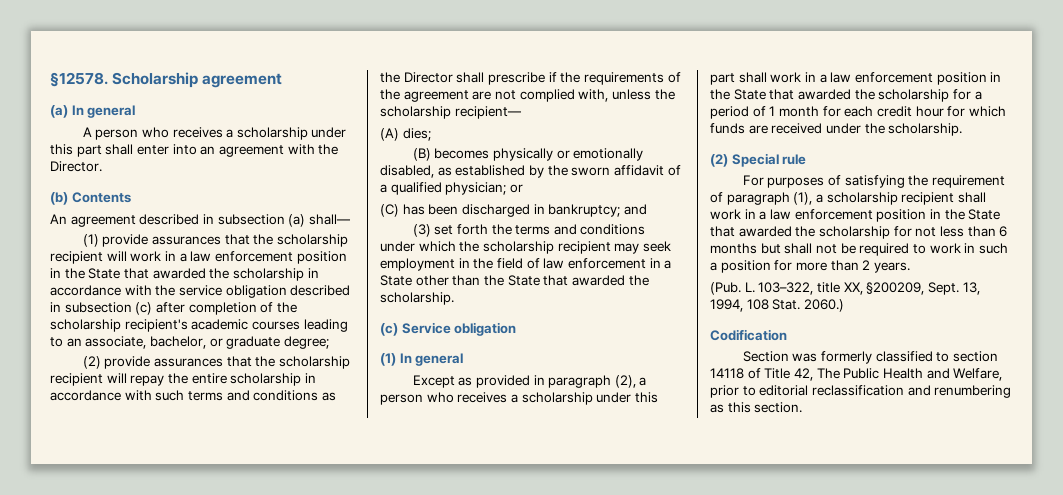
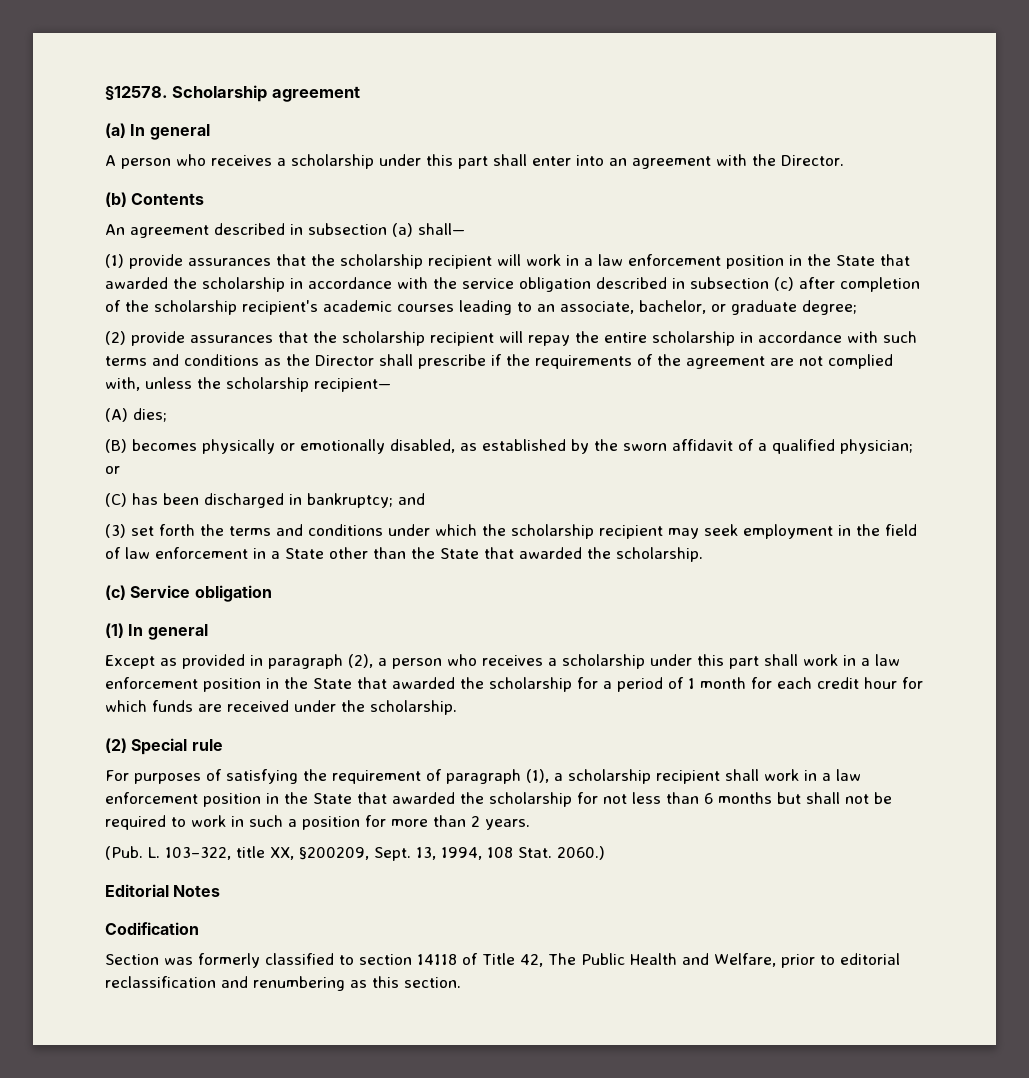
+ Editorial Notes

